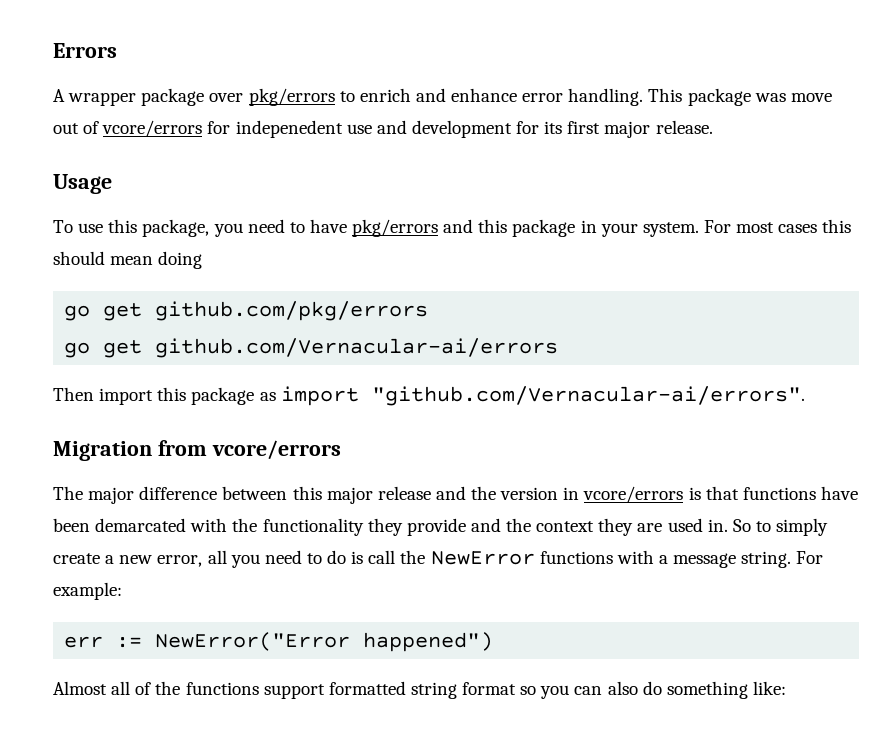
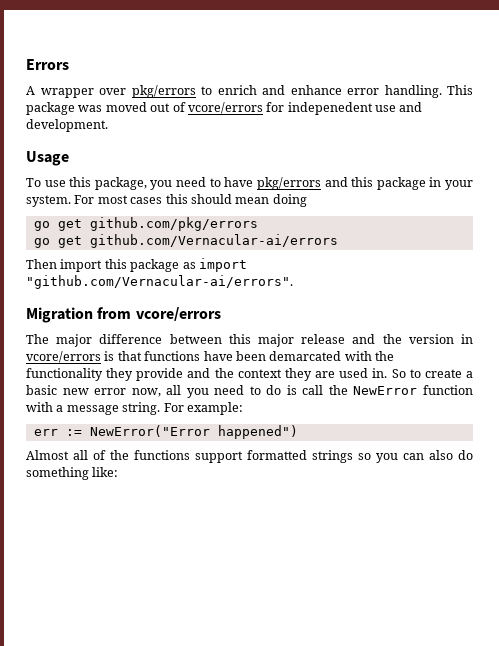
- A wrapper package over pkg/errors to enrich and enhance error handling.
+ A wrapper over pkg/errors to enrich and enhance error handling.
- This package was move out of vcore/errors for indepenedent use and development for its first major release.
+ This package was moved out of vcore/errors for indepenedent use and development.
- So to simply create a new error, all you need to do is call the NewError functions with a message string.
+ So to create a basic new error now, all you need to do is call the NewError function with a message string.
- Almost all of the functions support formatted string format so you can also do something like:
+ Almost all of the functions support formatted strings so you can also do something like:

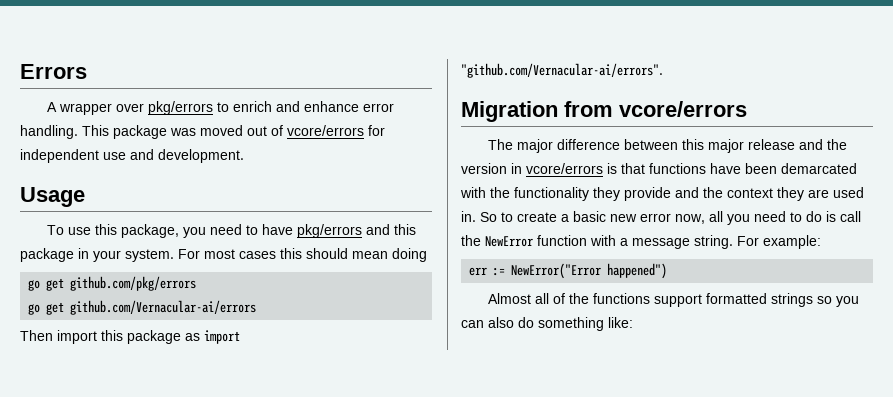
- This package was moved out of vcore/errors for indepenedent use and development.
+ This package was moved out of vcore/errors for independent use and development.

